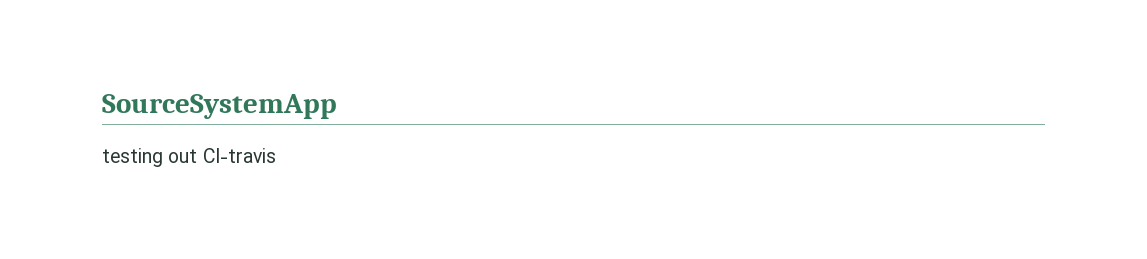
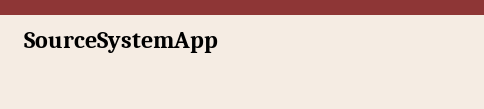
- testing out CI-travis

